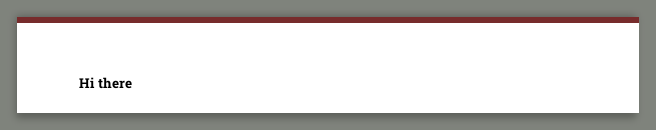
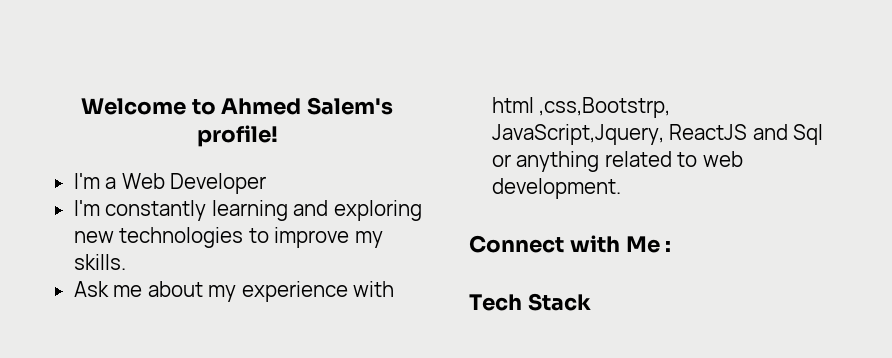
- Hi there
+ Welcome to Ahmed Salem's profile!
+ I'm a Web Developer
+ I'm constantly learning and exploring new technologies to improve my skills.
+ Ask me about my experience with html ,css,Bootstrp, JavaScript,Jquery, ReactJS and Sql or anything related to web development.
+ Connect with Me :
+ Tech Stack

